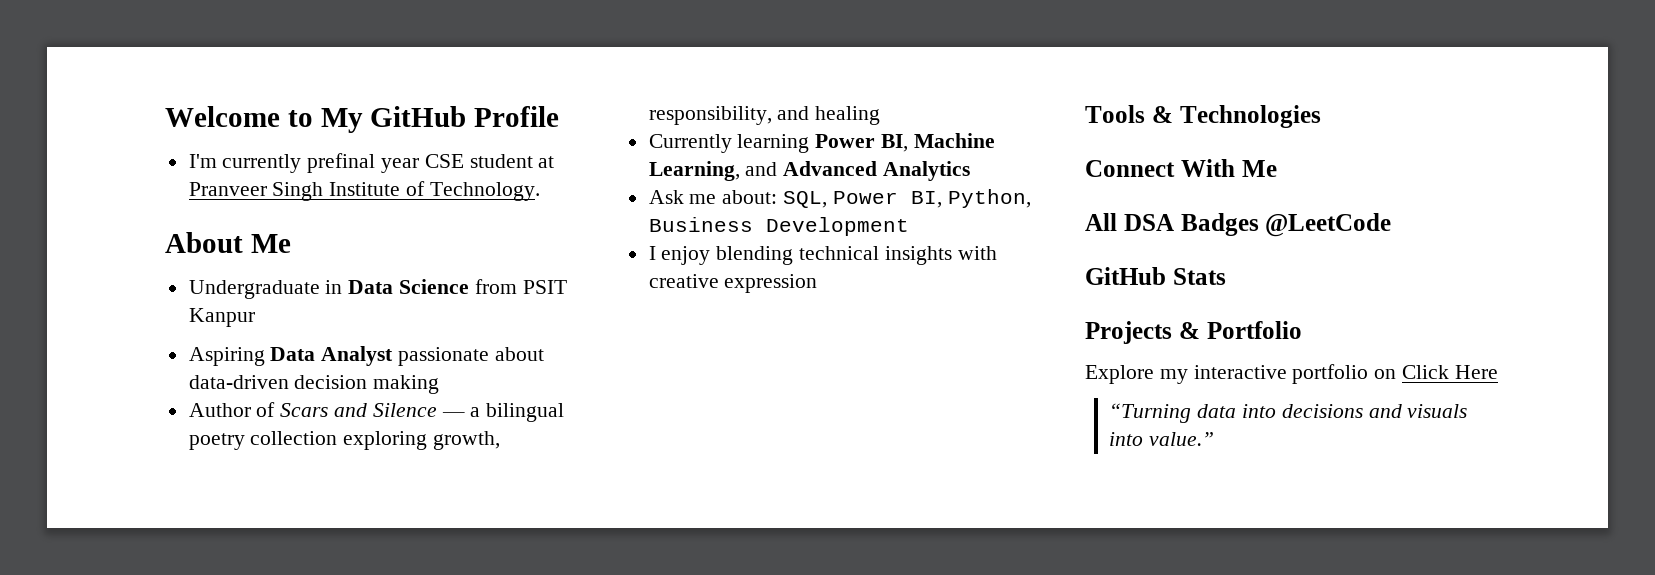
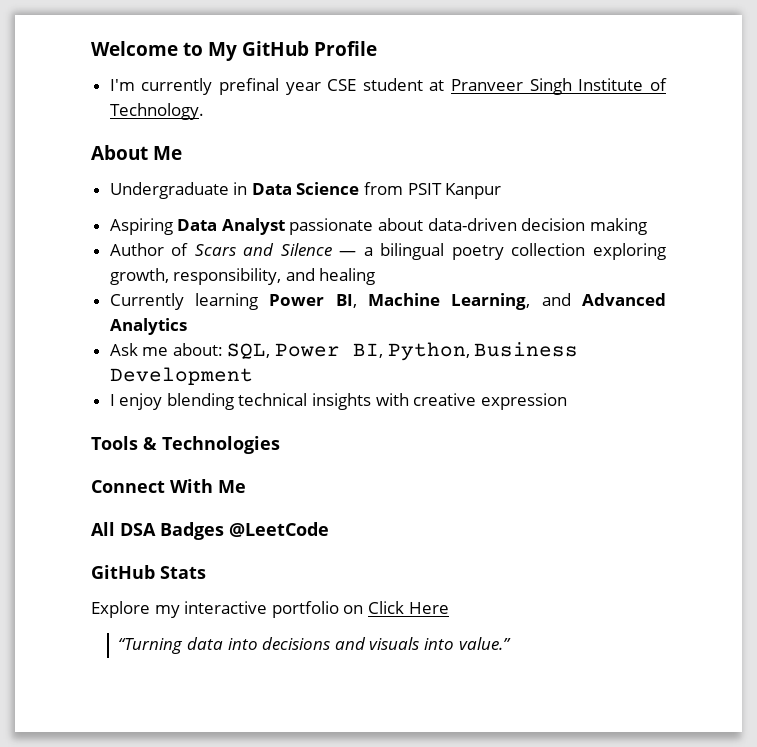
- Projects & Portfolio

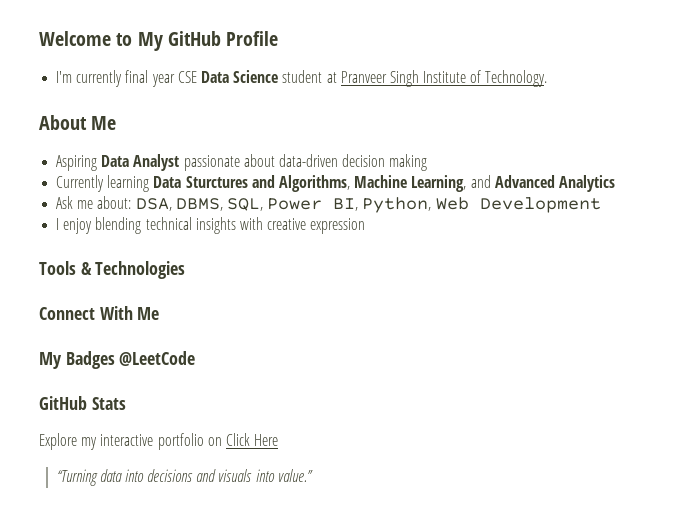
- I'm currently prefinal year CSE student at Pranveer Singh Institute of Technology.
+ I'm currently final year CSE Data Science student at Pranveer Singh Institute of Technology.
- Undergraduate in Data Science from PSIT Kanpur
- Author of Scars and Silence — a bilingual poetry collection exploring growth, responsibility, and healing
- Currently learning Power BI, Machine Learning, and Advanced Analytics
+ Currently learning Data Sturctures and Algorithms, Machine Learning, and Advanced Analytics
- Ask me about: SQL, Power BI, Python, Business Development
+ Ask me about: DSA, DBMS, SQL, Power BI, Python, Web Development
- All DSA Badges @LeetCode
+ My Badges @LeetCode

